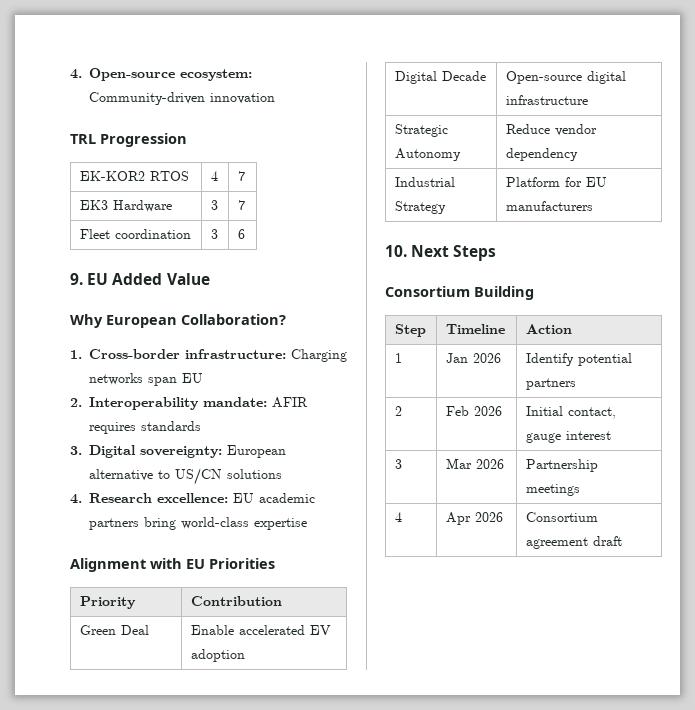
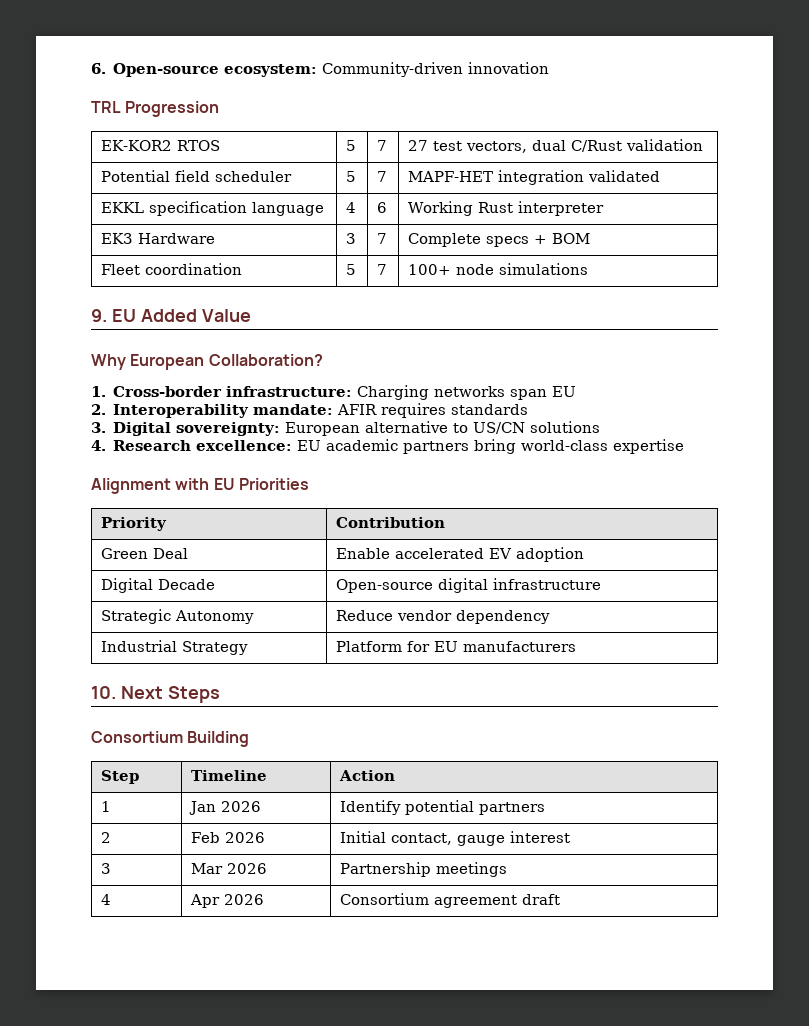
- 4. Open-source ecosystem: Community-driven innovation
+ 6. Open-source ecosystem: Community-driven innovation
- EK-KOR2 RTOS | 4 | 7
- EK3 Hardware | 3 | 7
- Fleet coordination | 3 | 6
+ EK-KOR2 RTOS | 5 | 7 | 27 test vectors, dual C/Rust validation
+ Potential field scheduler | 5 | 7 | MAPF-HET integration validated
+ EKKL specification language | 4 | 6 | Working Rust interpreter
+ EK3 Hardware | 3 | 7 | Complete specs + BOM
+ Fleet coordination | 5 | 7 | 100+ node simulations

